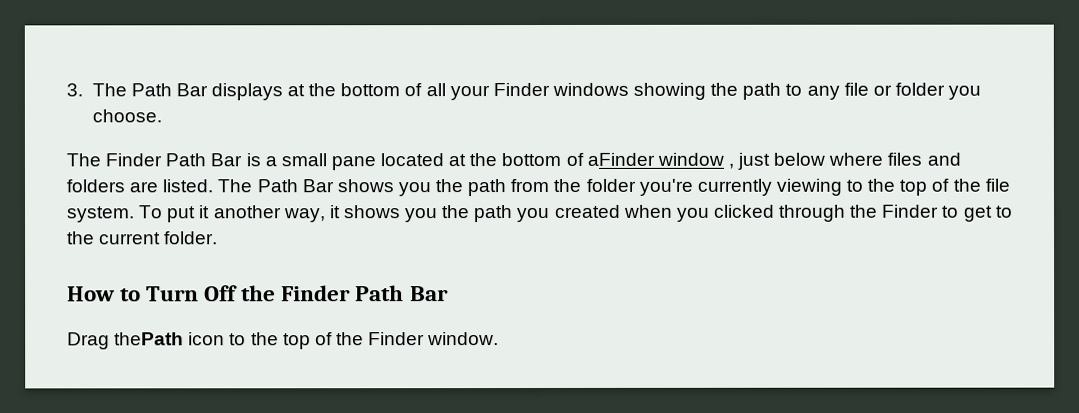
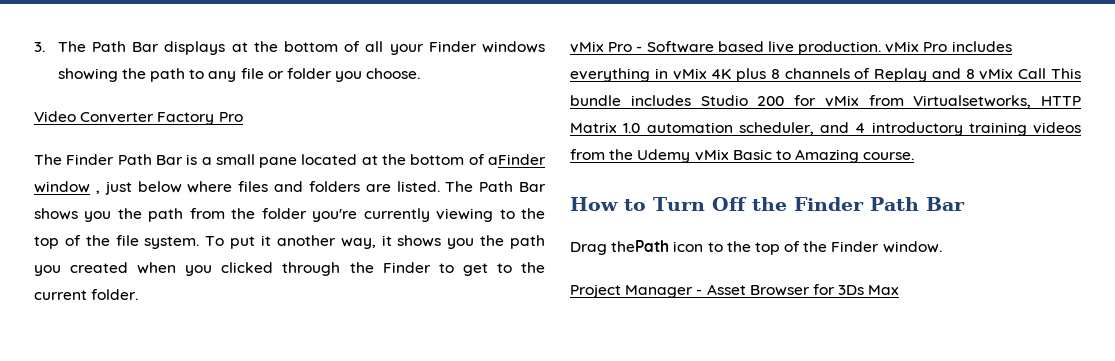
+ Video Converter Factory Pro
+ vMix Pro - Software based live production. vMix Pro includes everything in vMix 4K plus 8 channels of Replay and 8 vMix Call This bundle includes Studio 200 for vMix from Virtualsetworks, HTTP Matrix 1.0 automation scheduler, and 4 introductory training videos from the Udemy vMix Basic to Amazing course.
+ Project Manager - Asset Browser for 3Ds Max

